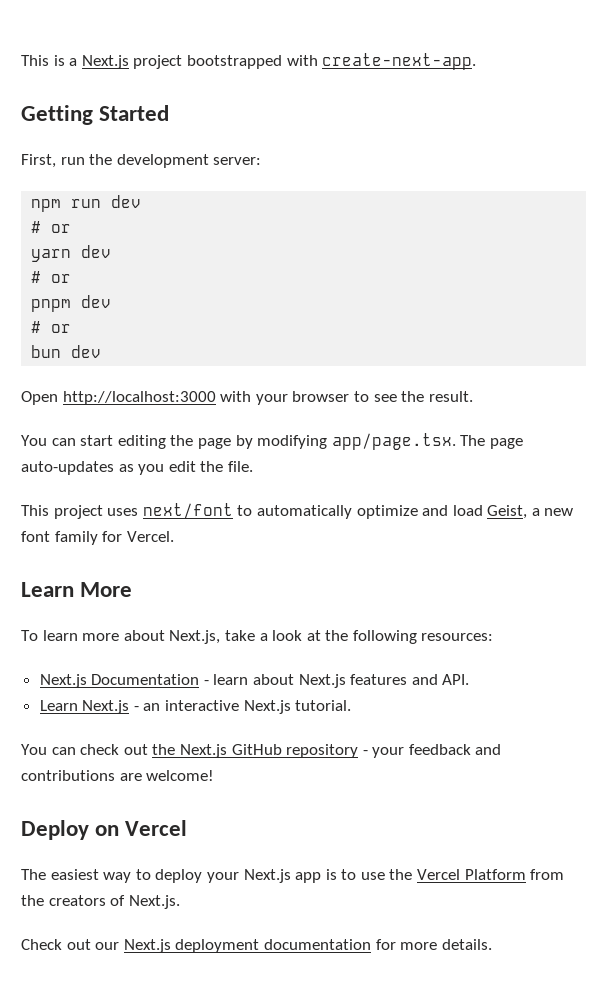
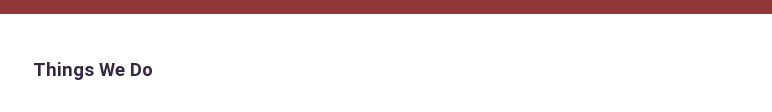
- This is a Next.js project bootstrapped with create-next-app.
- Getting Started
- First, run the development server:
- npm run dev
- # or
- yarn dev
- # or
- pnpm dev
- # or
- bun dev
- Open http://localhost:3000 with your browser to see the result.
- You can start editing the page by modifying app/page.tsx. The page auto-updates as you edit the file.
- This project uses next/font to automatically optimize and load Geist, a new font family for Vercel.
- Learn More
- To learn more about Next.js, take a look at the following resources:
- Next.js Documentation - learn about Next.js features and API.
- Learn Next.js - an interactive Next.js tutorial.
- You can check out the Next.js GitHub repository - your feedback and contributions are welcome!
- Deploy on Vercel
- The easiest way to deploy your Next.js app is to use the Vercel Platform from the creators of Next.js.
- Check out our Next.js deployment documentation for more details.
+ Things We Do

